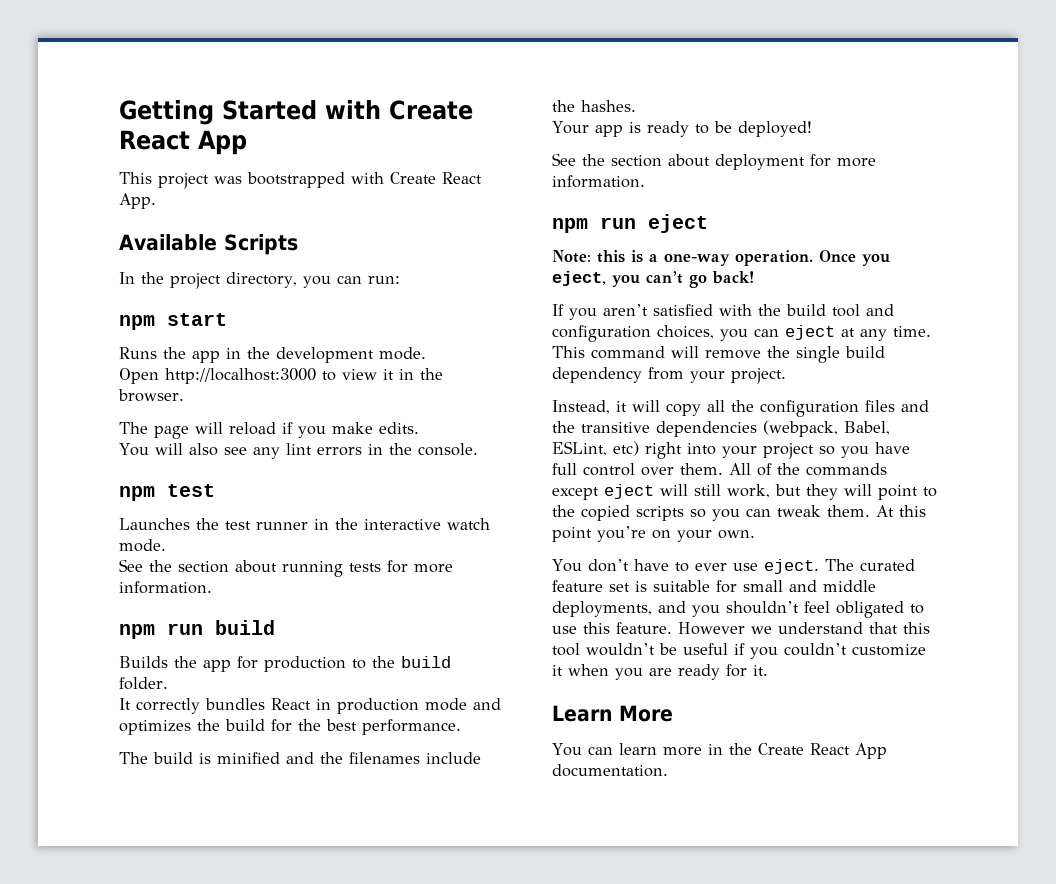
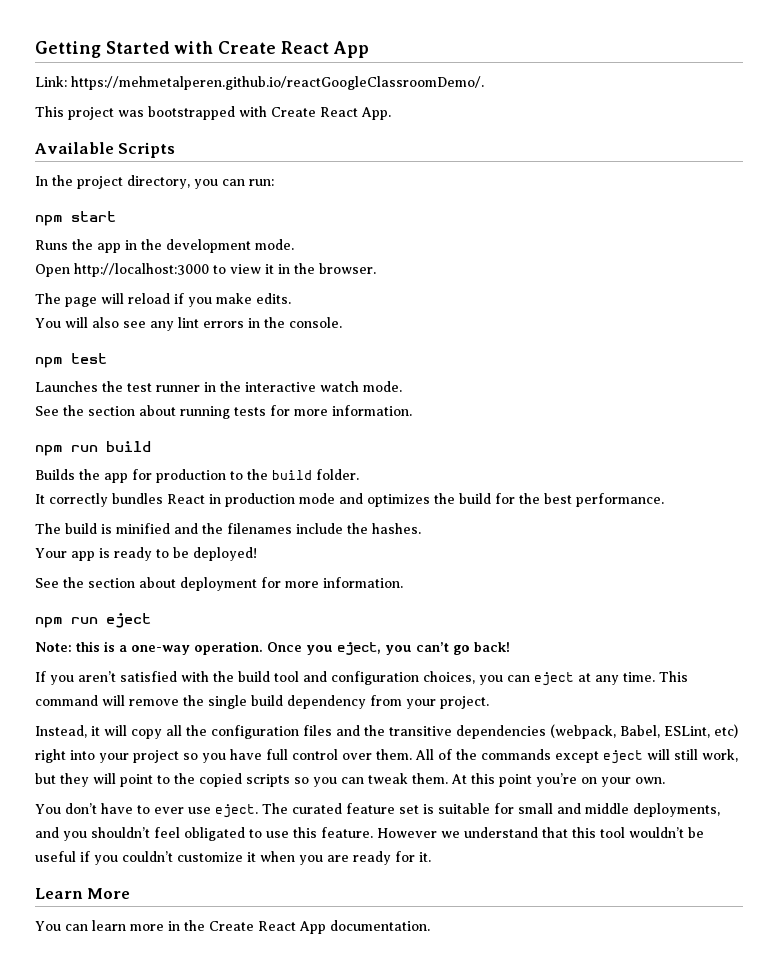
+ Link: https://mehmetalperen.github.io/reactGoogleClassroomDemo/.

